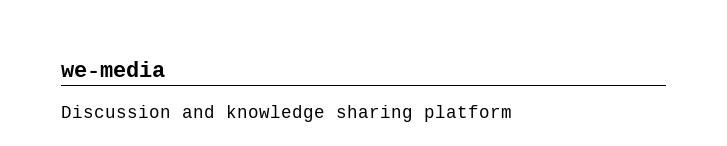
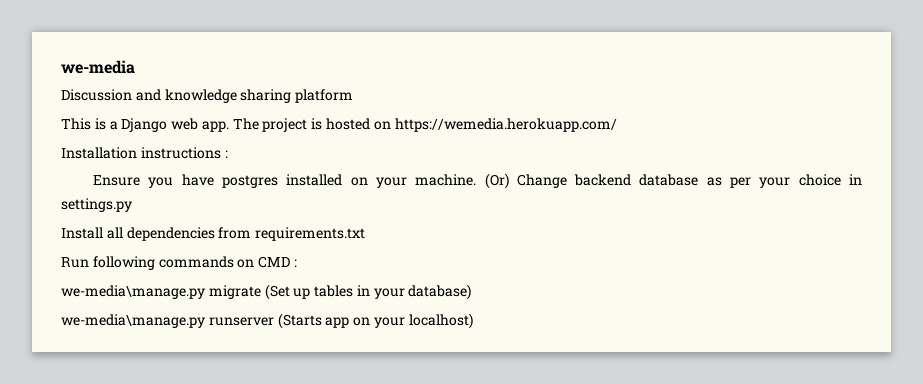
+ This is a Django web app. The project is hosted on https://wemedia.herokuapp.com/
+ Installation instructions :
+ Ensure you have postgres installed on your machine. (Or) Change backend database as per your choice in settings.py
+ Install all dependencies from requirements.txt
+ Run following commands on CMD :
+ we-media\manage.py migrate (Set up tables in your database)
+ we-media\manage.py runserver (Starts app on your localhost)

